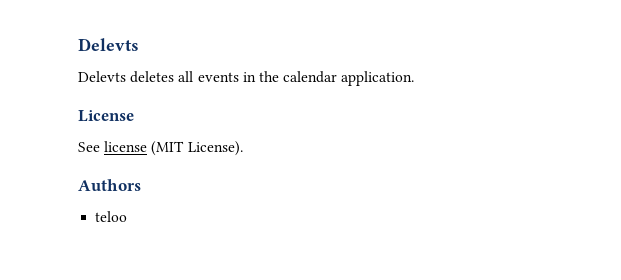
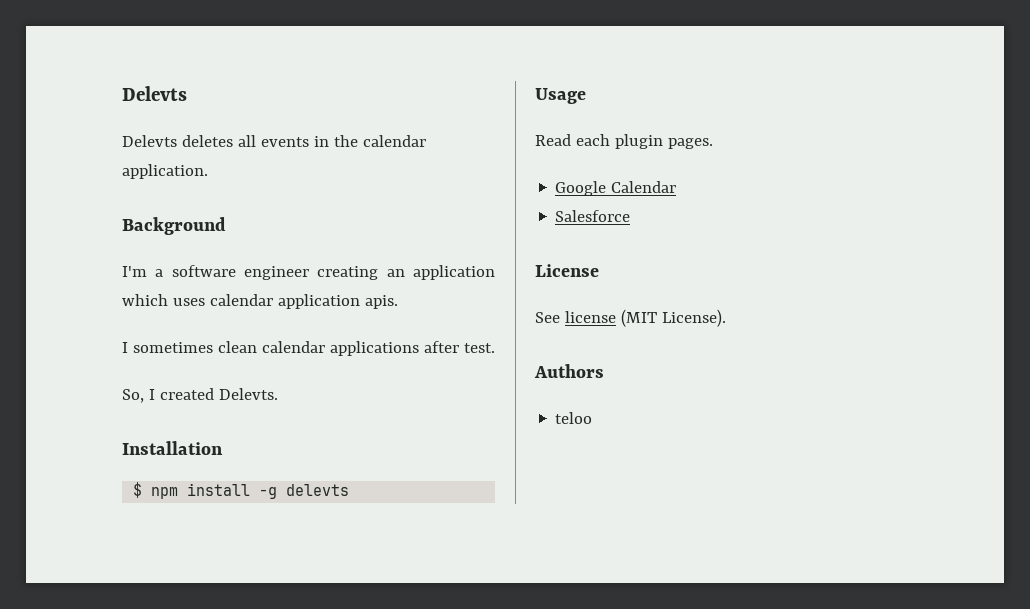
+ Background
+ I'm a software engineer creating an application which uses calendar application apis.
+ I sometimes clean calendar applications after test.
+ So, I created Delevts.
+ Installation
+ $ npm install -g delevts
+ Usage
+ Read each plugin pages.
+ Google Calendar
+ Salesforce

